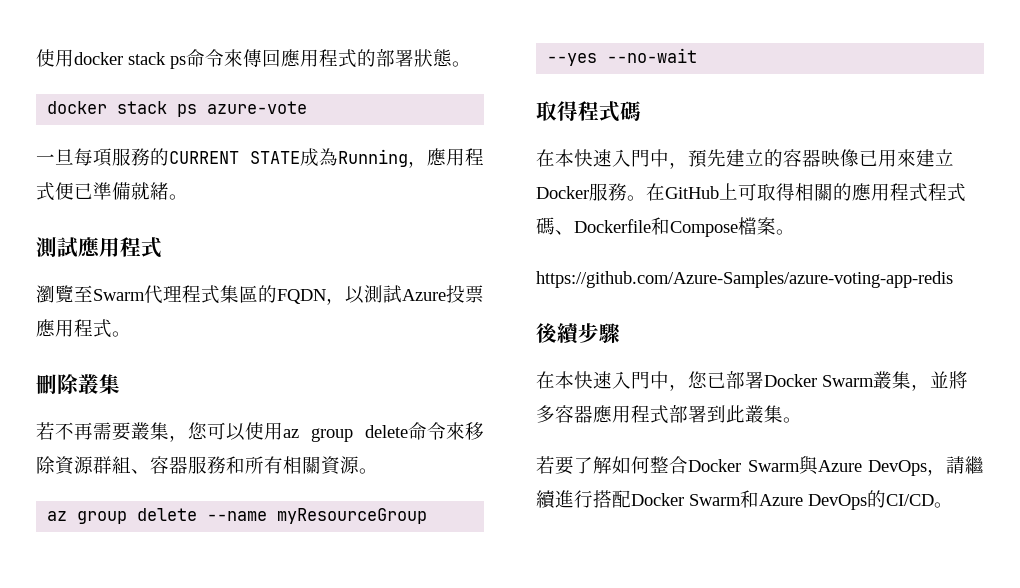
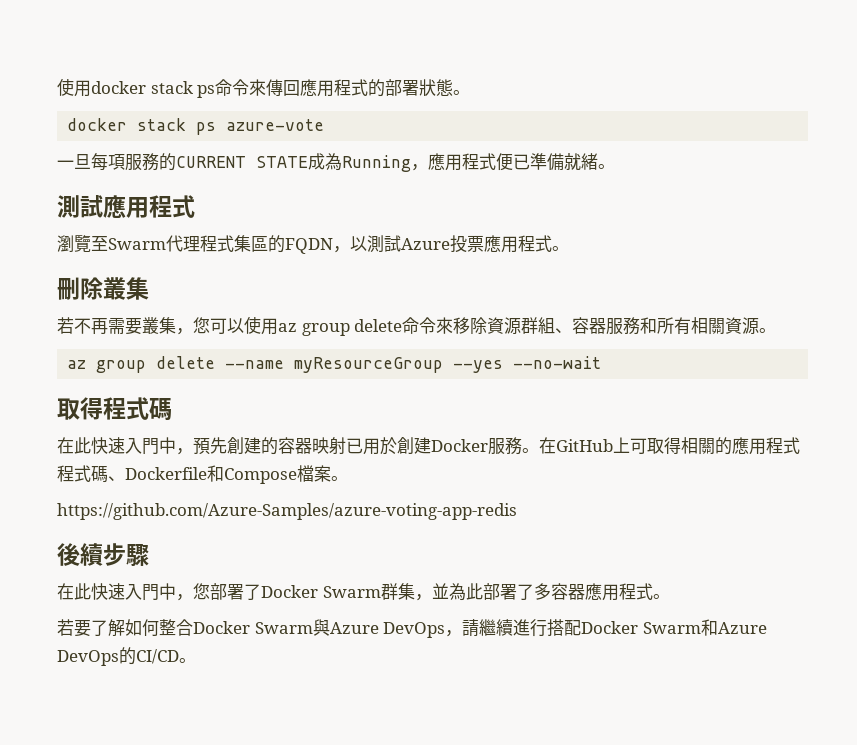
- 在本快速入門中，預先建立的容器映像已用來建立Docker服務。
+ 在此快速入門中，預先創建的容器映射已用於創建Docker服務。
- 在本快速入門中，您已部署Docker Swarm叢集，並將多容器應用程式部署到此叢集。
+ 在此快速入門中，您部署了Docker Swarm群集，並為此部署了多容器應用程式。

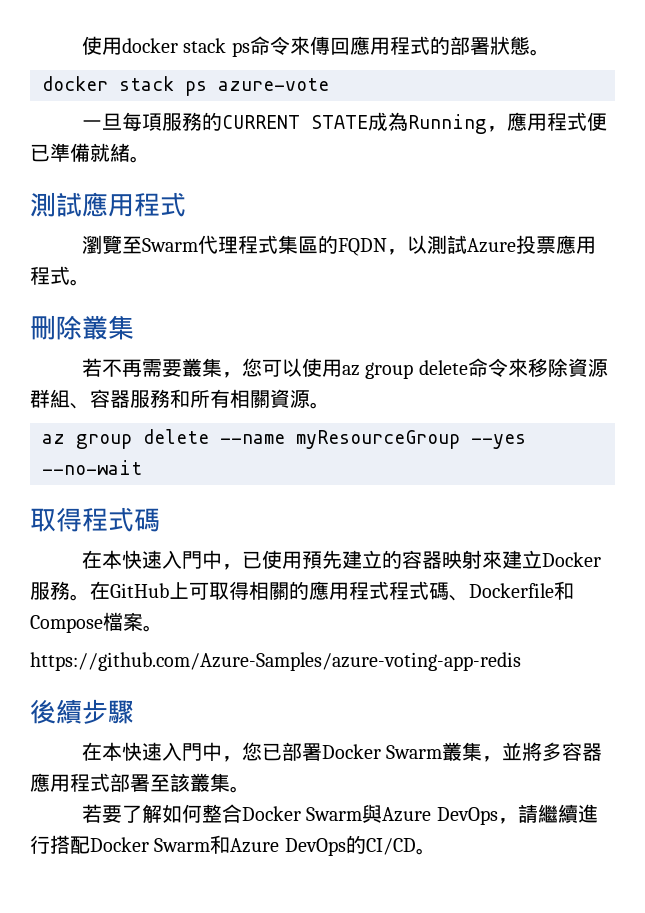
- 在此快速入門中，預先創建的容器映射已用於創建Docker服務。
+ 在本快速入門中，已使用預先建立的容器映射來建立Docker服務。
- 在此快速入門中，您部署了Docker Swarm群集，並為此部署了多容器應用程式。
+ 在本快速入門中，您已部署Docker Swarm叢集，並將多容器應用程式部署至該叢集。

